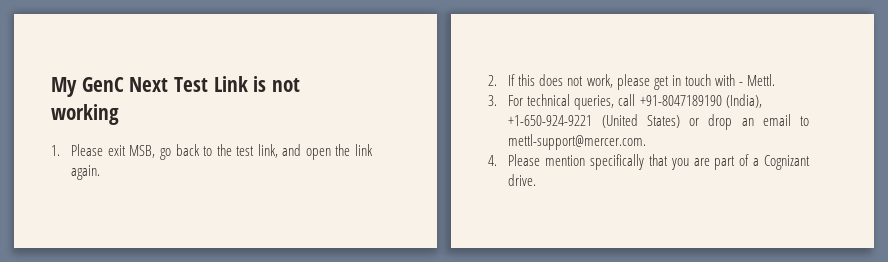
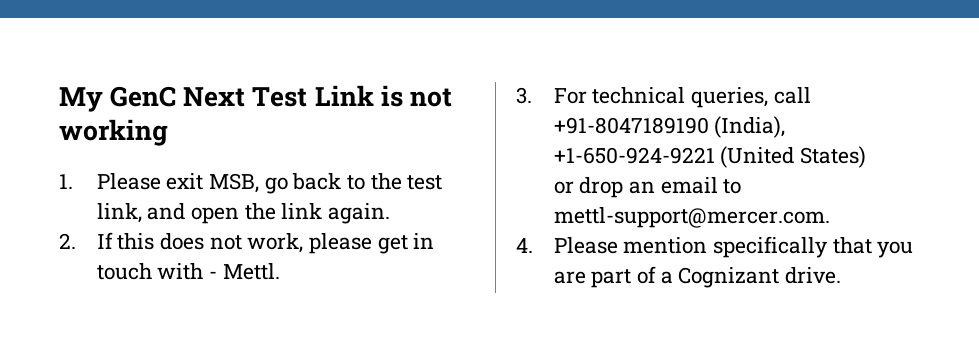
- 3. For technical queries, call +91-8047189190 (India), +1-650-924-9221 (United States) or drop an email to mettl-support@mercer.com.
+ 3. For technical queries, call +91-8047189190 (India), +1-650-924-9221 (United States)
+ or drop an email to mettl-support@mercer.com.

